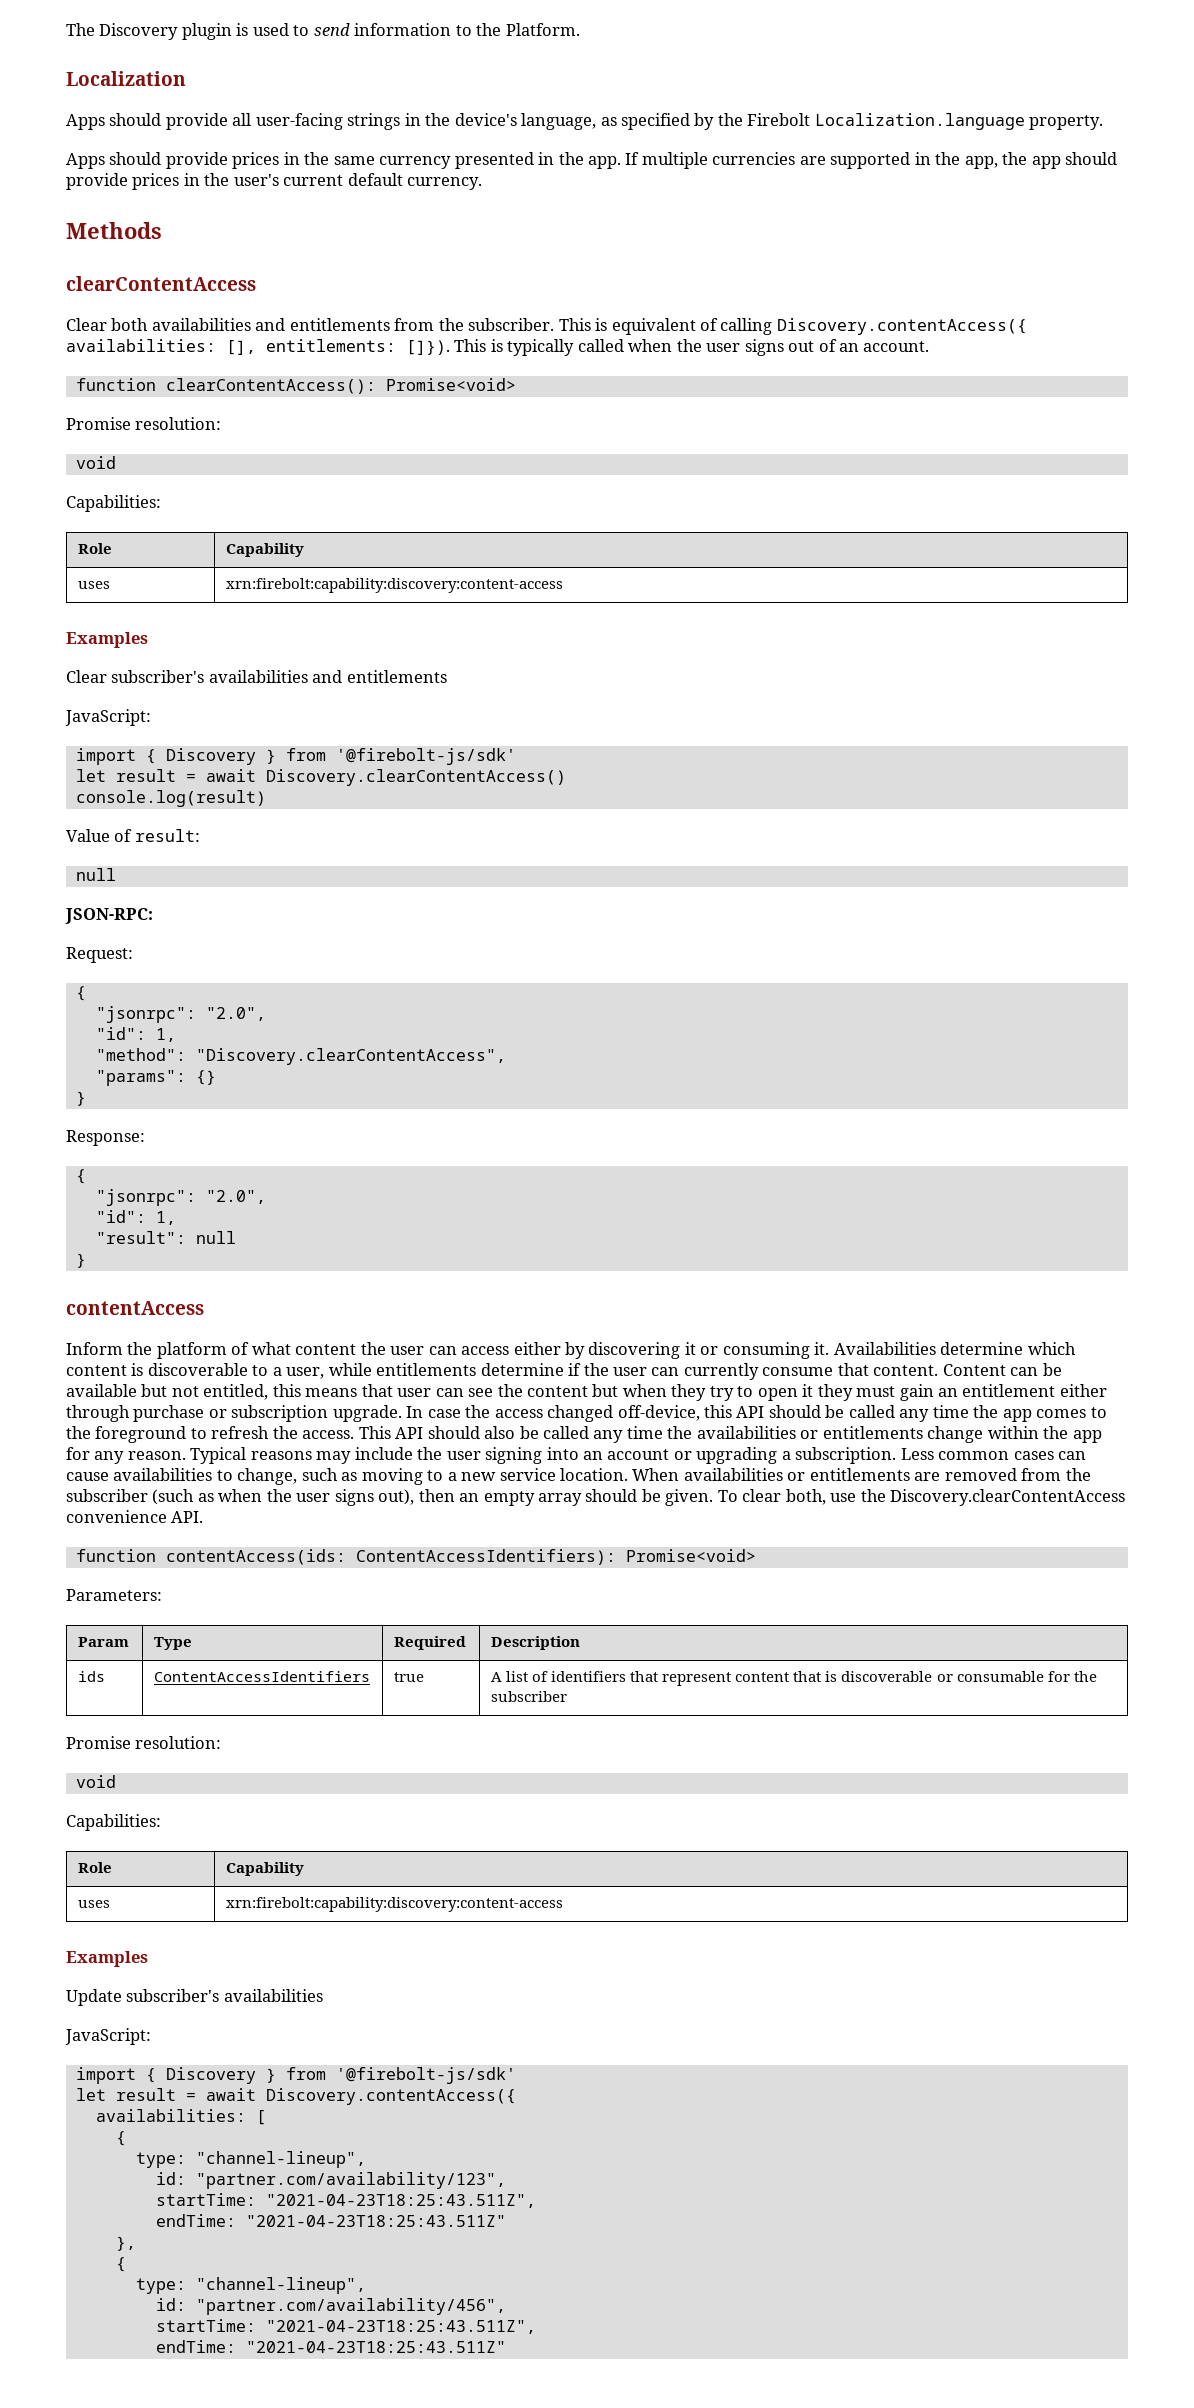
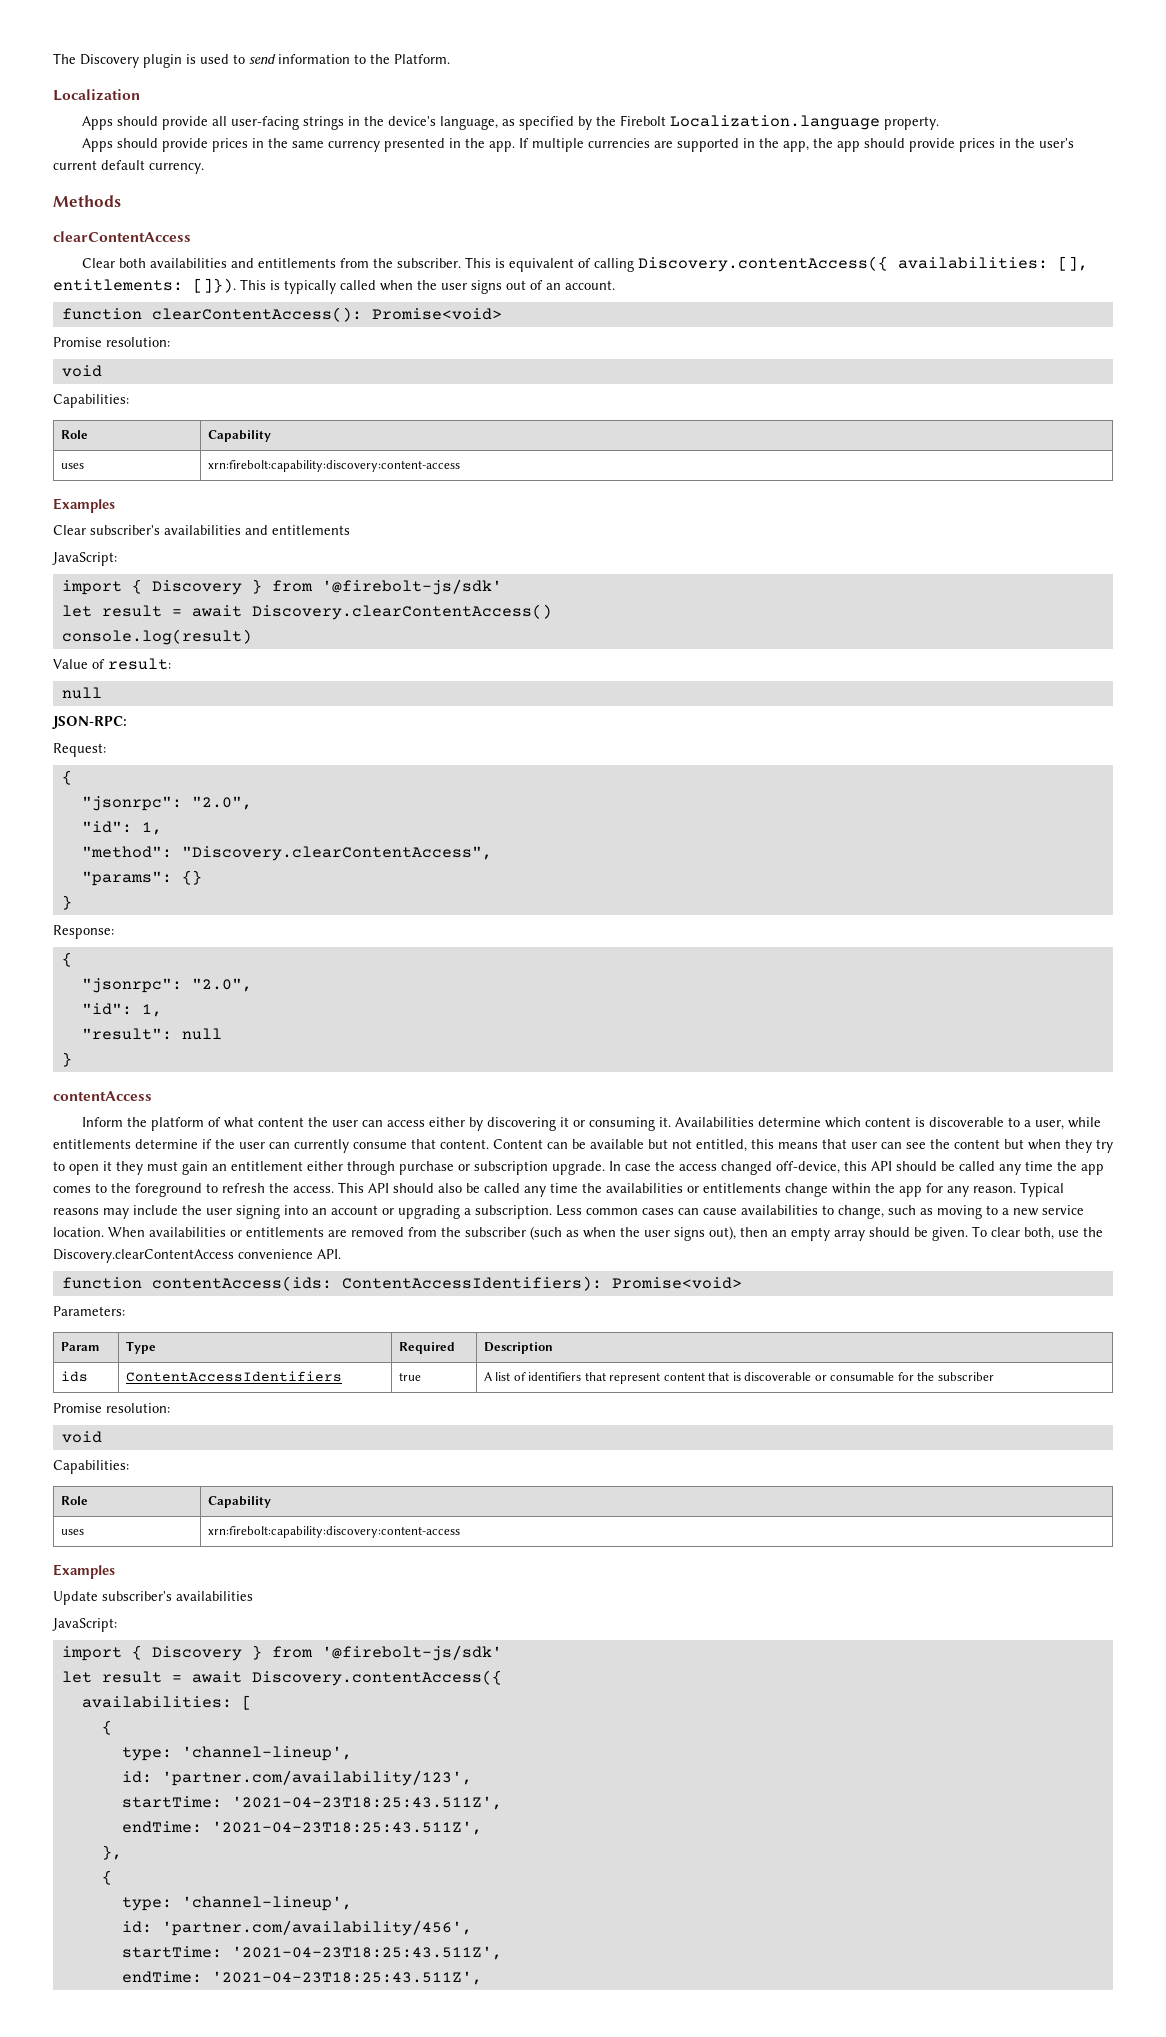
  availabilities: [
  {
- type: "channel-lineup",
- id: "partner.com/availability/123",
- startTime: "2021-04-23T18:25:43.511Z",
- endTime: "2021-04-23T18:25:43.511Z"
+ type: 'channel-lineup',
+ id: 'partner.com/availability/123',
+ startTime: '2021-04-23T18:25:43.511Z',
+ endTime: '2021-04-23T18:25:43.511Z',
  },
  {
- type: "channel-lineup",
- id: "partner.com/availability/456",
- startTime: "2021-04-23T18:25:43.511Z",
- endTime: "2021-04-23T18:25:43.511Z"
+ type: 'channel-lineup',
+ id: 'partner.com/availability/456',
+ startTime: '2021-04-23T18:25:43.511Z',
+ endTime: '2021-04-23T18:25:43.511Z',

